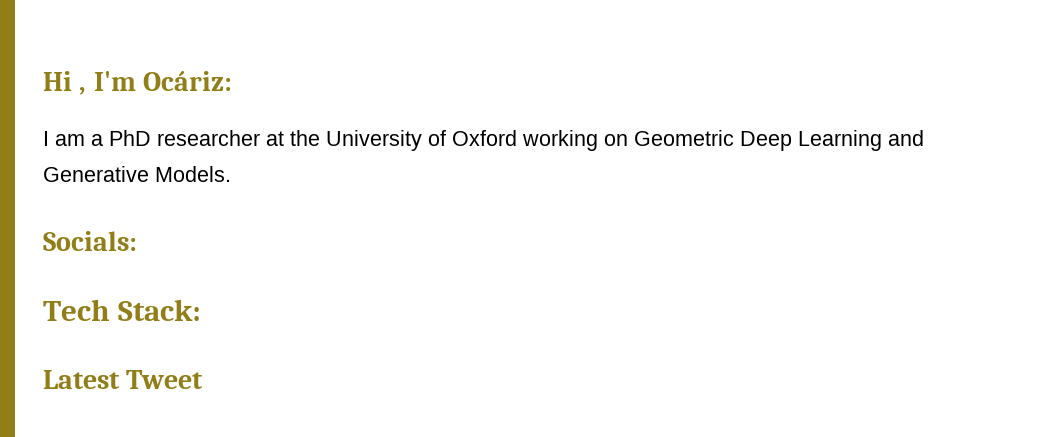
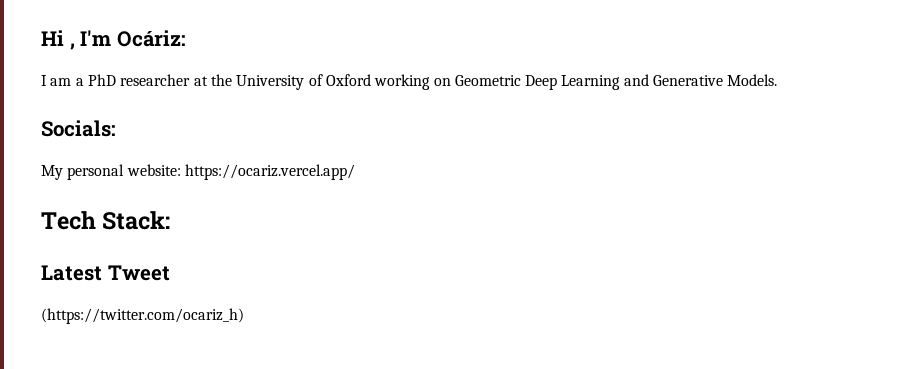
+ My personal website: https://ocariz.vercel.app/
+ (https://twitter.com/ocariz_h)

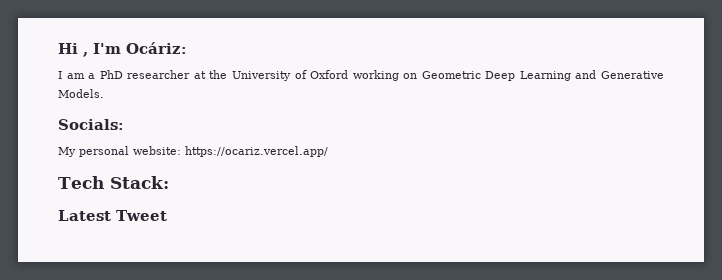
- (https://twitter.com/ocariz_h)

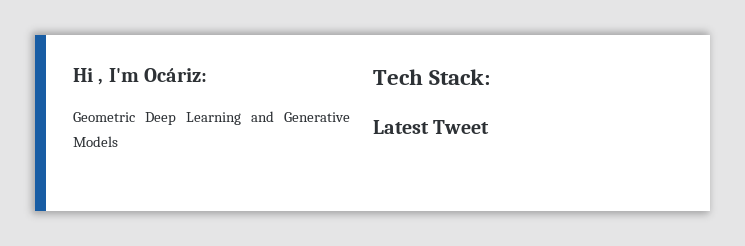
- I am a PhD researcher at the University of Oxford working on Geometric Deep Learning and Generative Models.
- Socials:
- My personal website: https://ocariz.vercel.app/
+ Geometric Deep Learning and Generative Models

